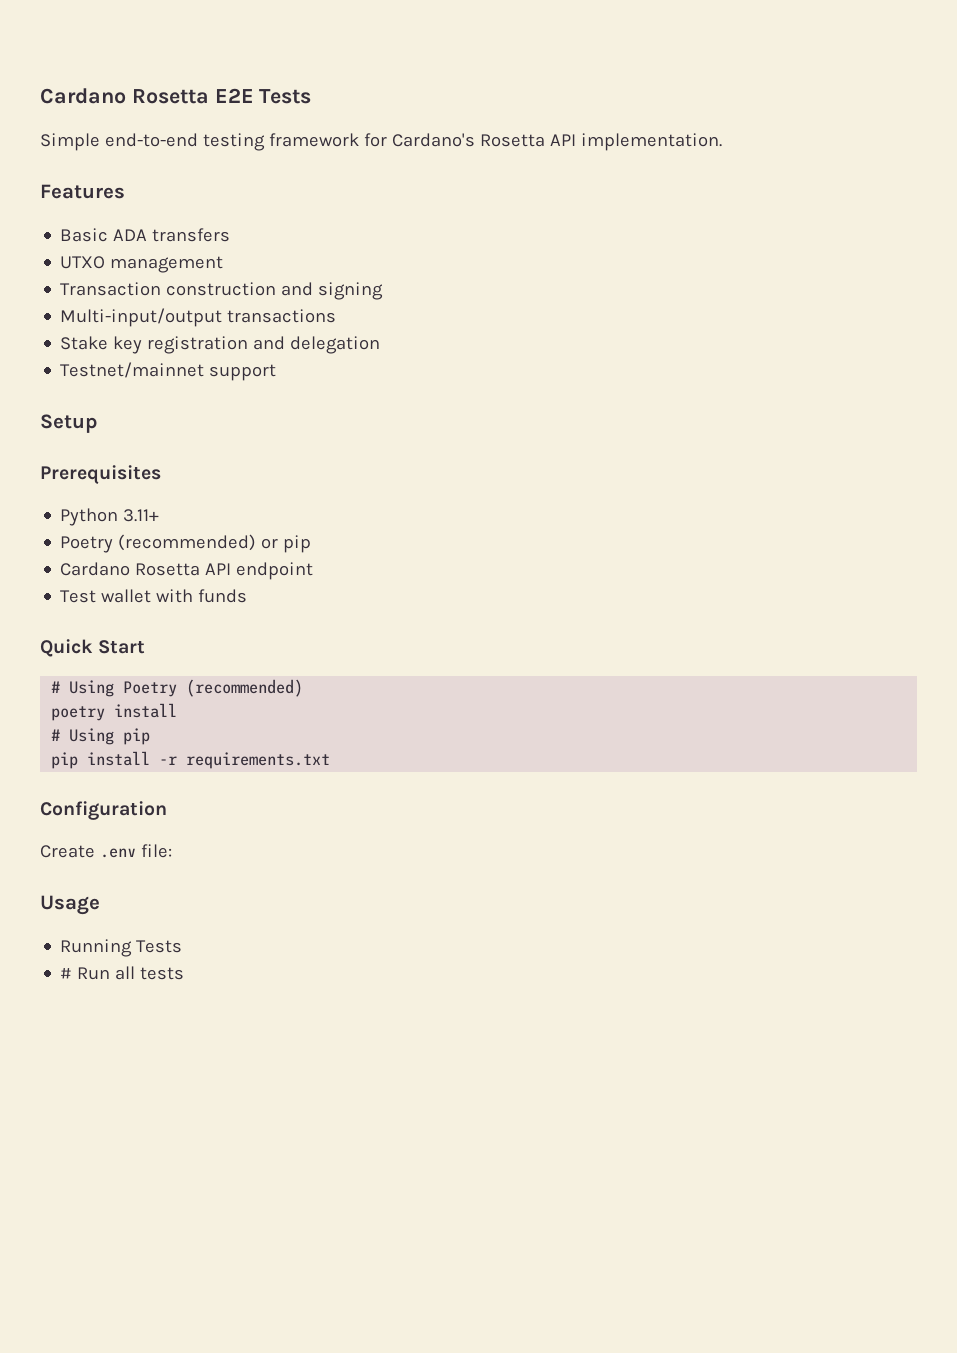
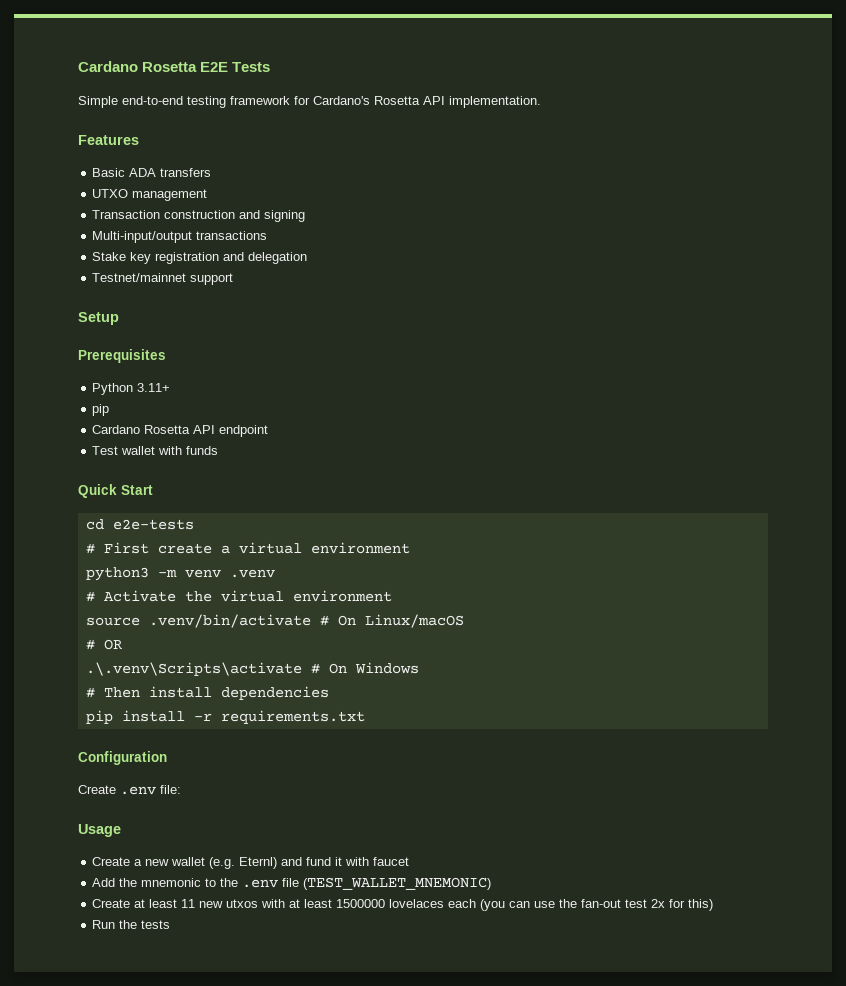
  Python 3.11+
- Poetry (recommended) or pip
+ pip
- # Using Poetry (recommended)
- poetry install
- # Using pip
+ cd e2e-tests
+ # First create a virtual environment
+ python3 -m venv .venv
+ # Activate the virtual environment
+ source .venv/bin/activate # On Linux/macOS
+ # OR
+ .\.venv\Scripts\activate # On Windows
+ # Then install dependencies
- Running Tests
- # Run all tests
+ Create a new wallet (e.g. Eternl) and fund it with faucet
+ Add the mnemonic to the .env file (TEST_WALLET_MNEMONIC)
+ Create at least 11 new utxos with at least 1500000 lovelaces each (you can use the fan-out test 2x for this)
+ Run the tests

